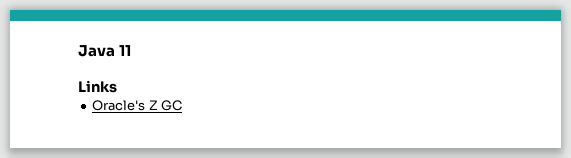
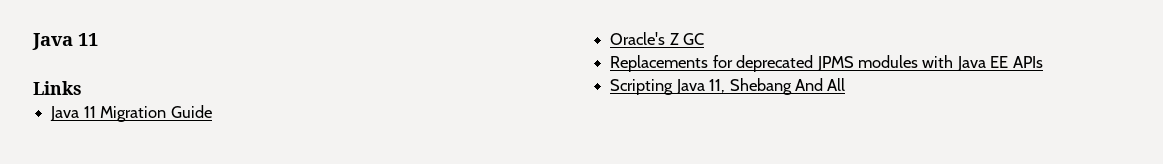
+ Java 11 Migration Guide
+ Replacements for deprecated JPMS modules with Java EE APIs
+ Scripting Java 11, Shebang And All

